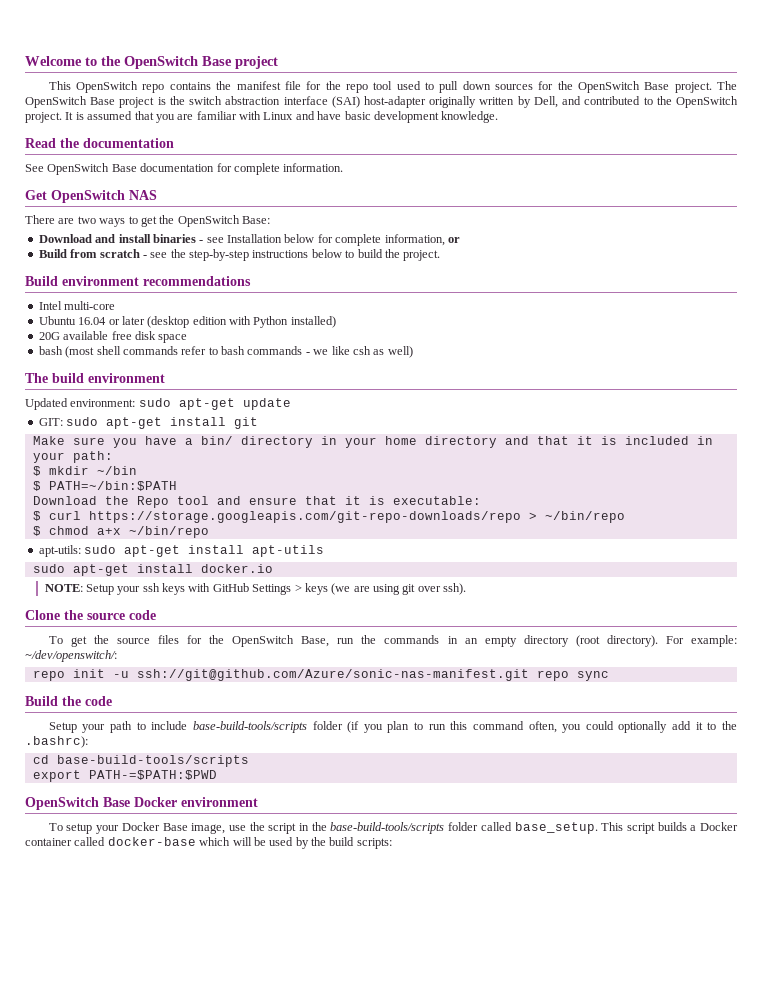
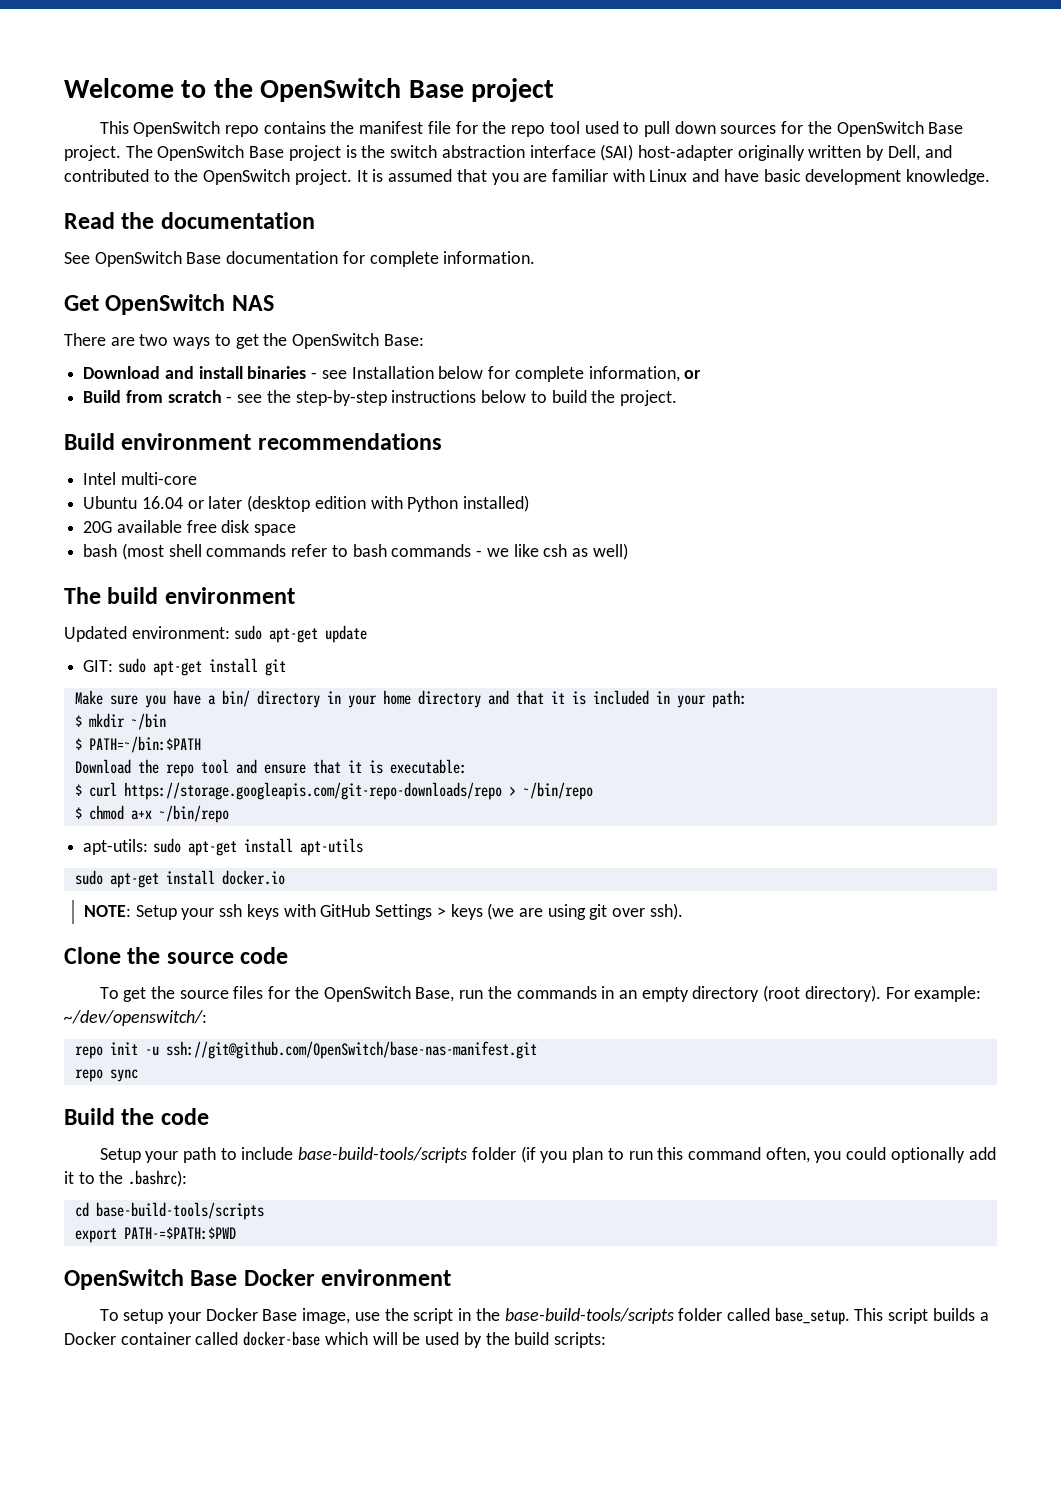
- Download the Repo tool and ensure that it is executable:
+ Download the repo tool and ensure that it is executable:
- repo init -u ssh://git@github.com/Azure/sonic-nas-manifest.git repo sync
+ repo init -u ssh://git@github.com/OpenSwitch/base-nas-manifest.git
+ repo sync

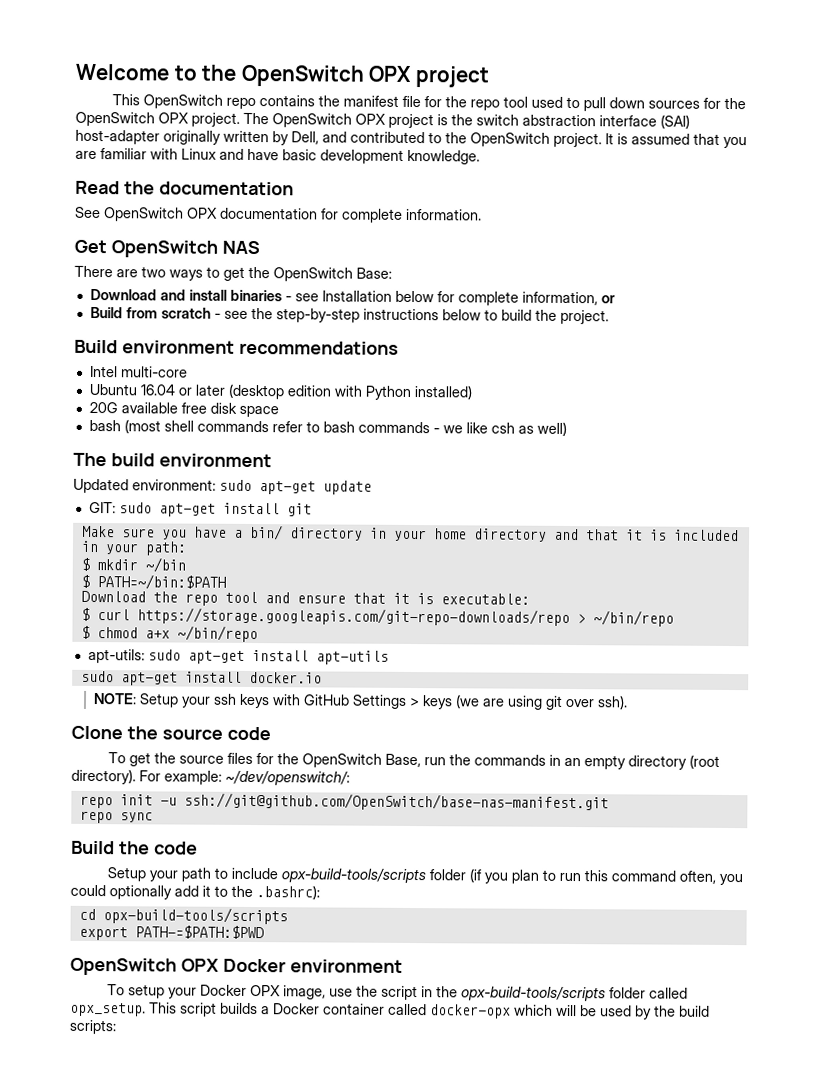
- Welcome to the OpenSwitch Base project
+ Welcome to the OpenSwitch OPX project
- This OpenSwitch repo contains the manifest file for the repo tool used to pull down sources for the OpenSwitch Base project.
+ This OpenSwitch repo contains the manifest file for the repo tool used to pull down sources for the OpenSwitch OPX project.
- The OpenSwitch Base project is the switch abstraction interface (SAI) host-adapter originally written by Dell, and contributed to the OpenSwitch project.
+ The OpenSwitch OPX project is the switch abstraction interface (SAI) host-adapter originally written by Dell, and contributed to the OpenSwitch project.
- See OpenSwitch Base documentation for complete information.
+ See OpenSwitch OPX documentation for complete information.
- Setup your path to include base-build-tools/scripts folder (if you plan to run this command often, you could optionally add it to the .bashrc):
+ Setup your path to include opx-build-tools/scripts folder (if you plan to run this command often, you could optionally add it to the .bashrc):
- cd base-build-tools/scripts
+ cd opx-build-tools/scripts
- OpenSwitch Base Docker environment
+ OpenSwitch OPX Docker environment
- To setup your Docker Base image, use the script in the base-build-tools/scripts folder called base_setup.
+ To setup your Docker OPX image, use the script in the opx-build-tools/scripts folder called opx_setup.
- This script builds a Docker container called docker-base which will be used by the build scripts:
+ This script builds a Docker container called docker-opx which will be used by the build scripts:

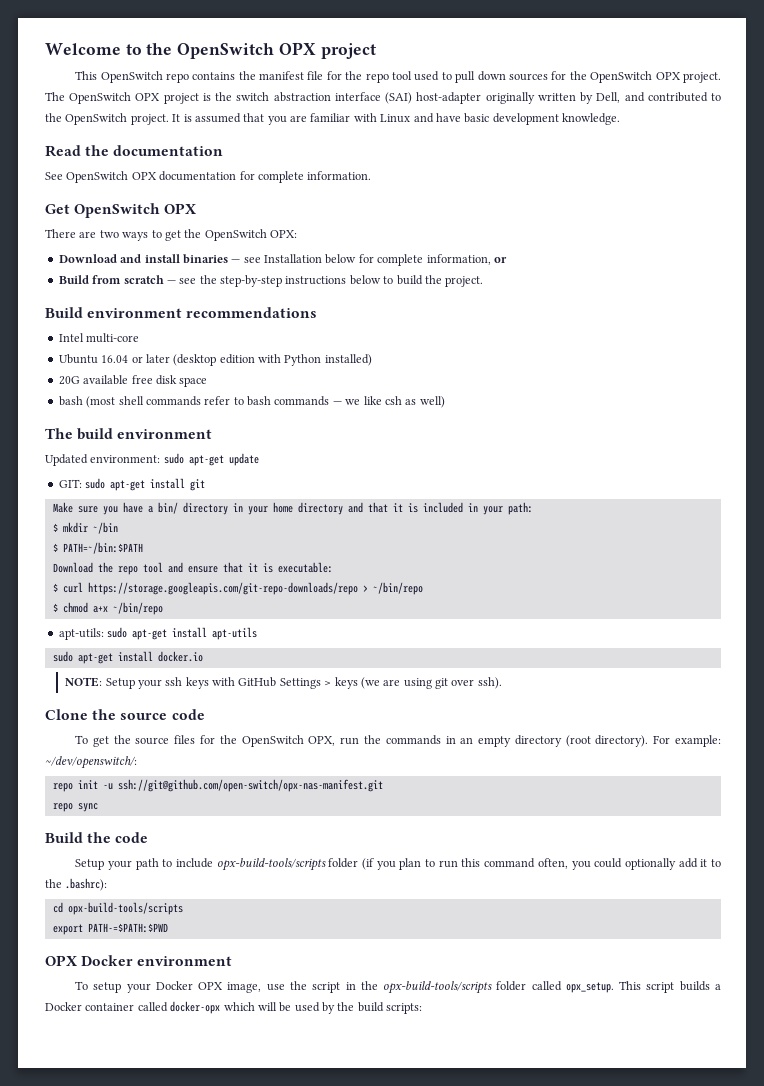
- Get OpenSwitch NAS
+ Get OpenSwitch OPX
- There are two ways to get the OpenSwitch Base:
+ There are two ways to get the OpenSwitch OPX:
- Download and install binaries - see Installation below for complete information, or
+ Download and install binaries — see Installation below for complete information, or
- Build from scratch - see the step-by-step instructions below to build the project.
+ Build from scratch — see the step-by-step instructions below to build the project.
- bash (most shell commands refer to bash commands - we like csh as well)
+ bash (most shell commands refer to bash commands — we like csh as well)
- To get the source files for the OpenSwitch Base, run the commands in an empty directory (root directory).
+ To get the source files for the OpenSwitch OPX, run the commands in an empty directory (root directory).
- repo init -u ssh://git@github.com/OpenSwitch/base-nas-manifest.git
+ repo init -u ssh://git@github.com/open-switch/opx-nas-manifest.git
- OpenSwitch OPX Docker environment
+ OPX Docker environment

